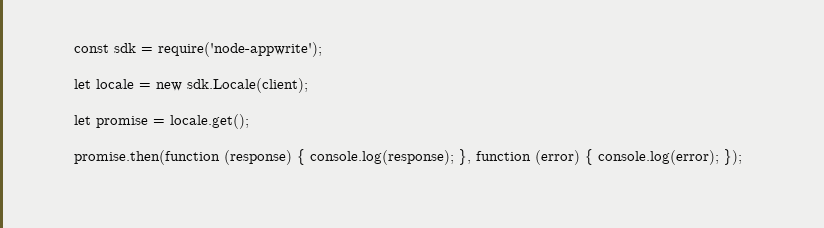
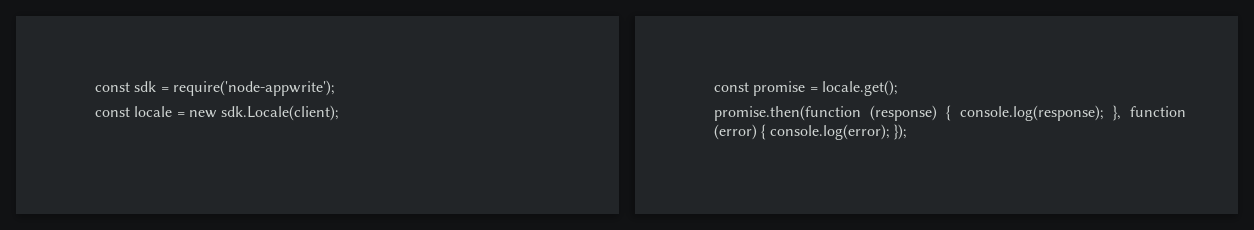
- let locale = new sdk.Locale(client);
+ const locale = new sdk.Locale(client);
- let promise = locale.get();
+ const promise = locale.get();

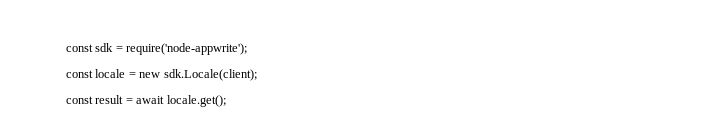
- const promise = locale.get();
- promise.then(function (response) { console.log(response); }, function (error) { console.log(error); });
+ const result = await locale.get();

